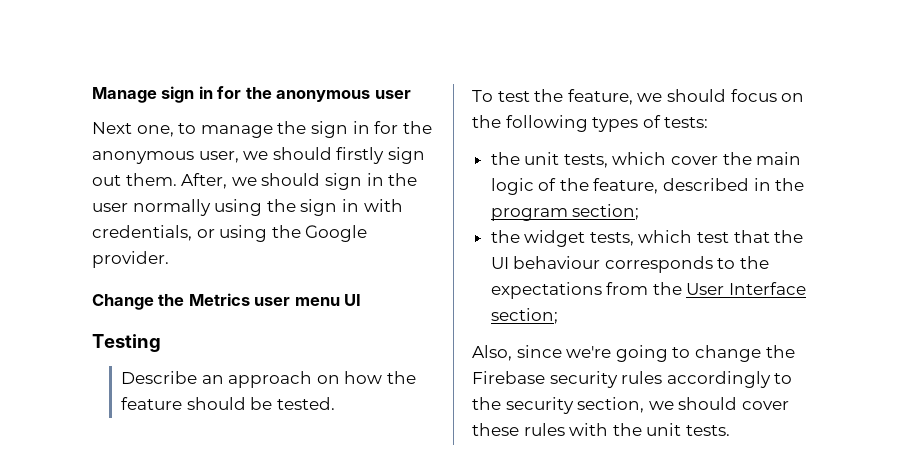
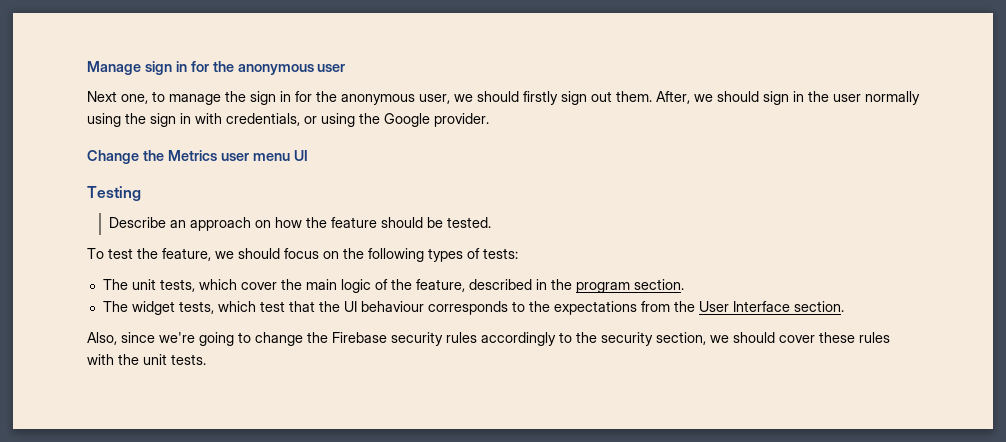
- the unit tests, which cover the main logic of the feature, described in the program section;
- the widget tests, which test that the UI behaviour corresponds to the expectations from the User Interface section;
+ The unit tests, which cover the main logic of the feature, described in the program section.
+ The widget tests, which test that the UI behaviour corresponds to the expectations from the User Interface section.

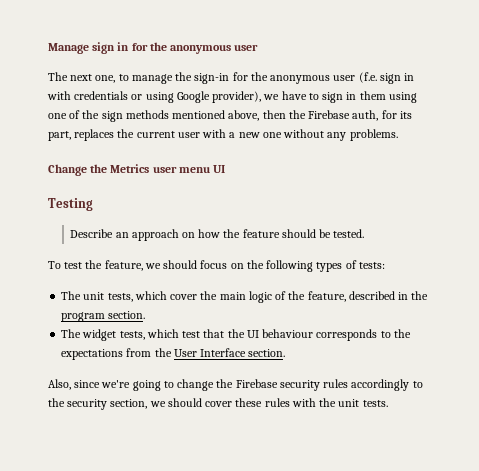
- Next one, to manage the sign in for the anonymous user, we should firstly sign out them. After, we should sign in the user normally using the sign in with credentials, or using the Google provider.
+ The next one, to manage the sign-in for the anonymous user (f.e. sign in with credentials or using Google provider), we have to sign in them using one of the sign methods mentioned above, then the Firebase auth, for its part, replaces the current user with a new one without any problems.

